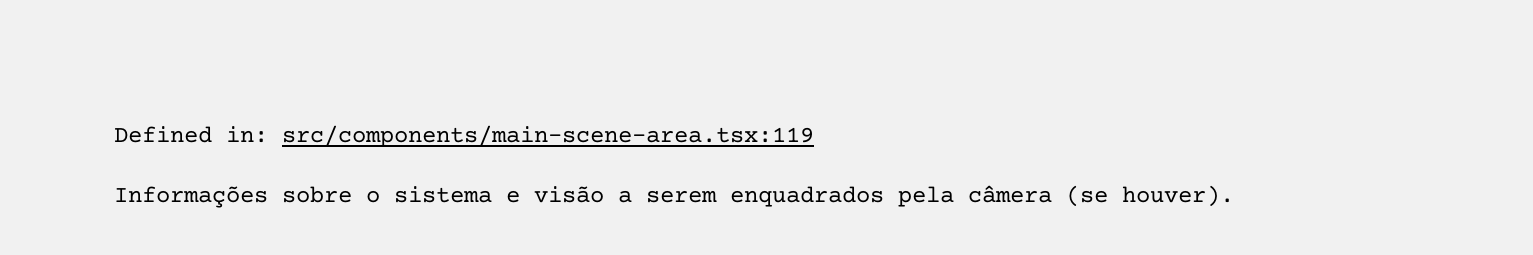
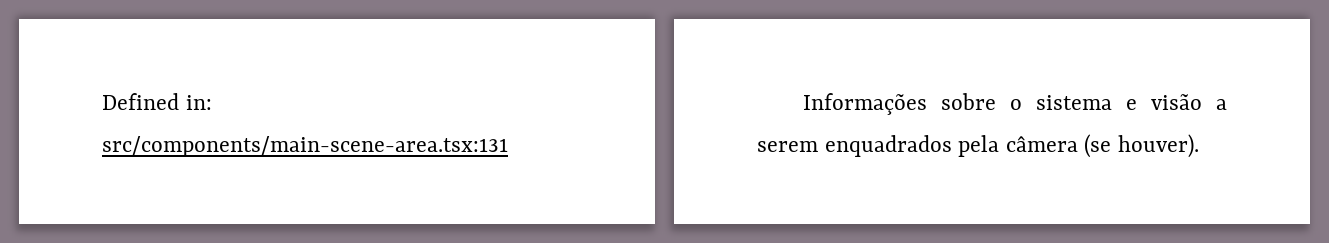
- Defined in: src/components/main-scene-area.tsx:119
+ Defined in: src/components/main-scene-area.tsx:131

